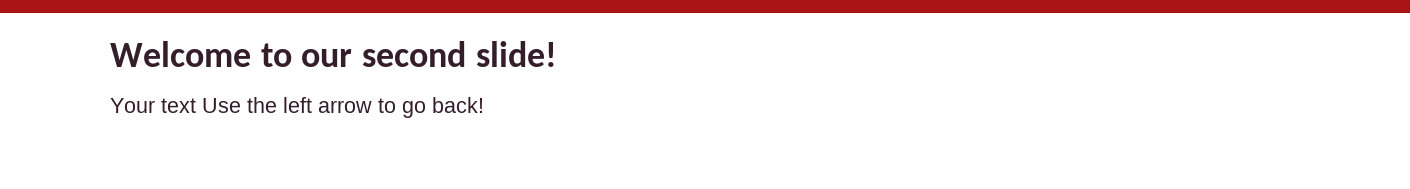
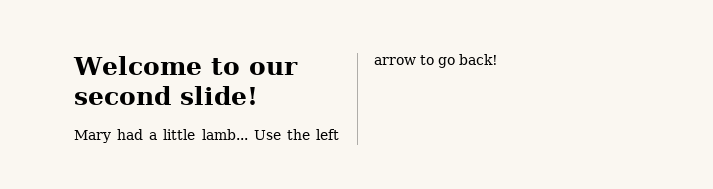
- Your text Use the left arrow to go back!
+ Mary had a little lamb... Use the left arrow to go back!

